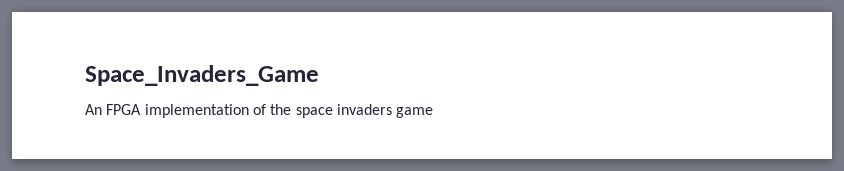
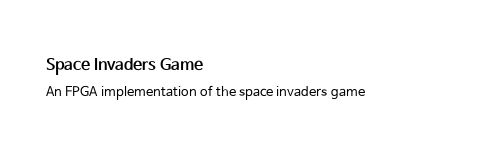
- Space_Invaders_Game
+ Space Invaders Game

